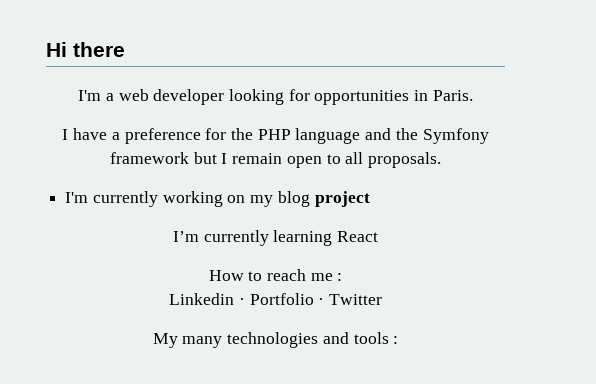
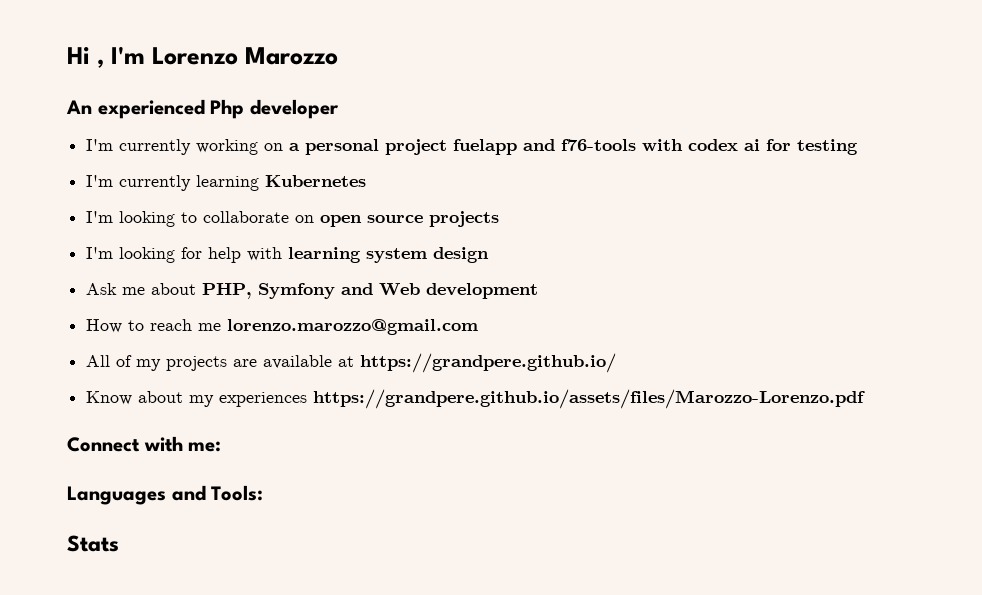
- Hi there
- I'm a web developer looking for opportunities in Paris.
- I have a preference for the PHP language and the Symfony framework but I remain open to all proposals.
+ Hi , I'm Lorenzo Marozzo
+ An experienced Php developer
- I'm currently working on my blog project
- I’m currently learning React
- How to reach me :
- Linkedin · Portfolio · Twitter
- My many technologies and tools :
+ I'm currently working on a personal project fuelapp and f76-tools with codex ai for testing
+ I'm currently learning Kubernetes
+ I'm looking to collaborate on open source projects
+ I'm looking for help with learning system design
+ Ask me about PHP, Symfony and Web development
+ How to reach me lorenzo.marozzo@gmail.com
+ All of my projects are available at https://grandpere.github.io/
+ Know about my experiences https://grandpere.github.io/assets/files/Marozzo-Lorenzo.pdf
+ Connect with me:
+ Languages and Tools:
+ Stats

